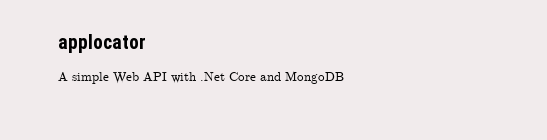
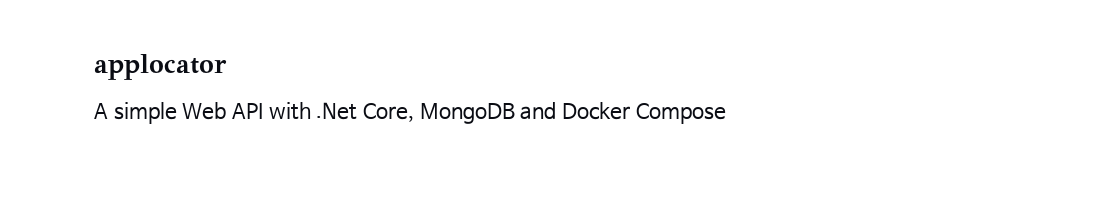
- A simple Web API with .Net Core and MongoDB
+ A simple Web API with .Net Core, MongoDB and Docker Compose

